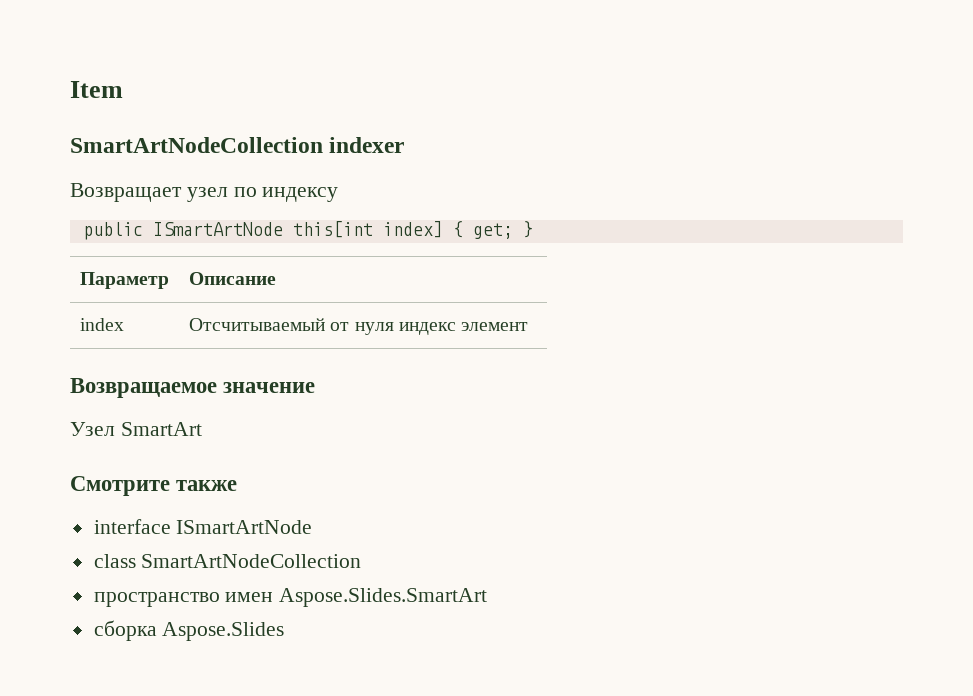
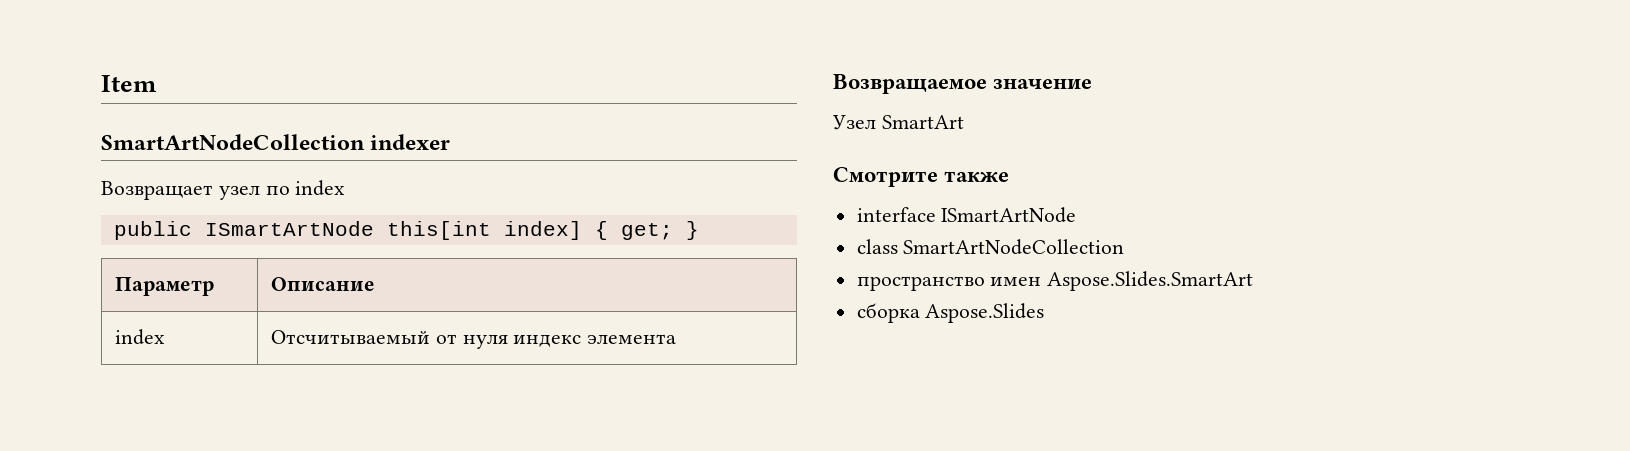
- Возвращает узел по индексу
+ Возвращает узел по index
- index | Отсчитываемый от нуля индекс элемент
+ index | Отсчитываемый от нуля индекс элемента

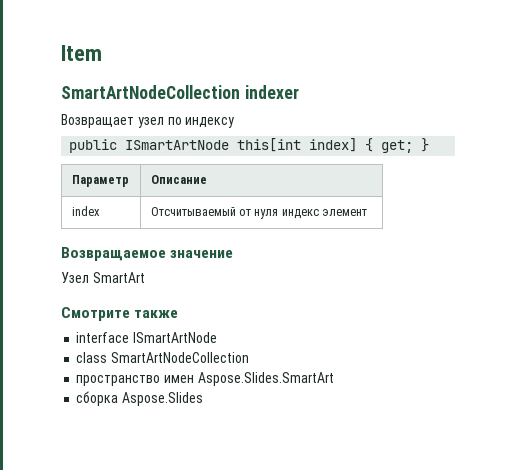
- Возвращает узел по index
+ Возвращает узел по индексу
- index | Отсчитываемый от нуля индекс элемента
+ index | Отсчитываемый от нуля индекс элемент

